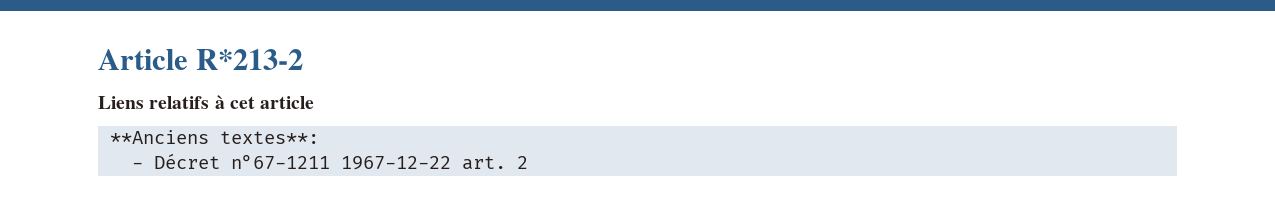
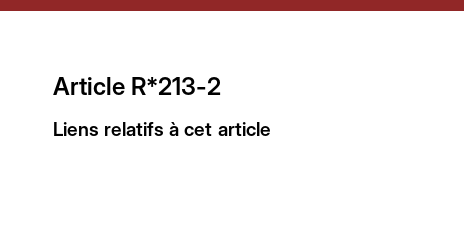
- **Anciens textes**:
- - Décret n°67-1211 1967-12-22 art. 2

